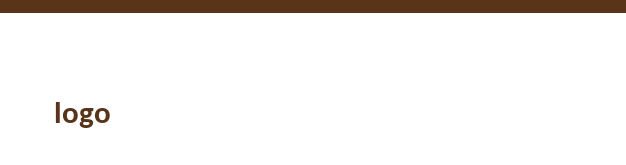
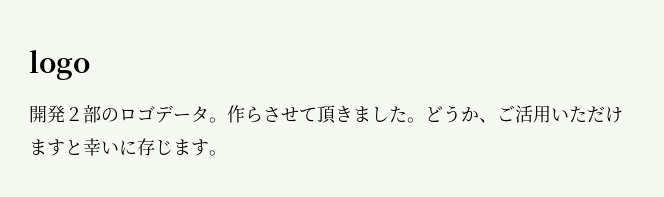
+ 開発２部のロゴデータ。作らさせて頂きました。どうか、ご活用いただけますと幸いに存じます。

